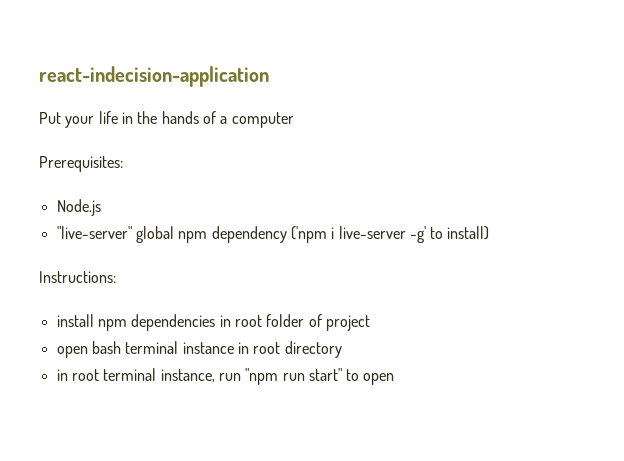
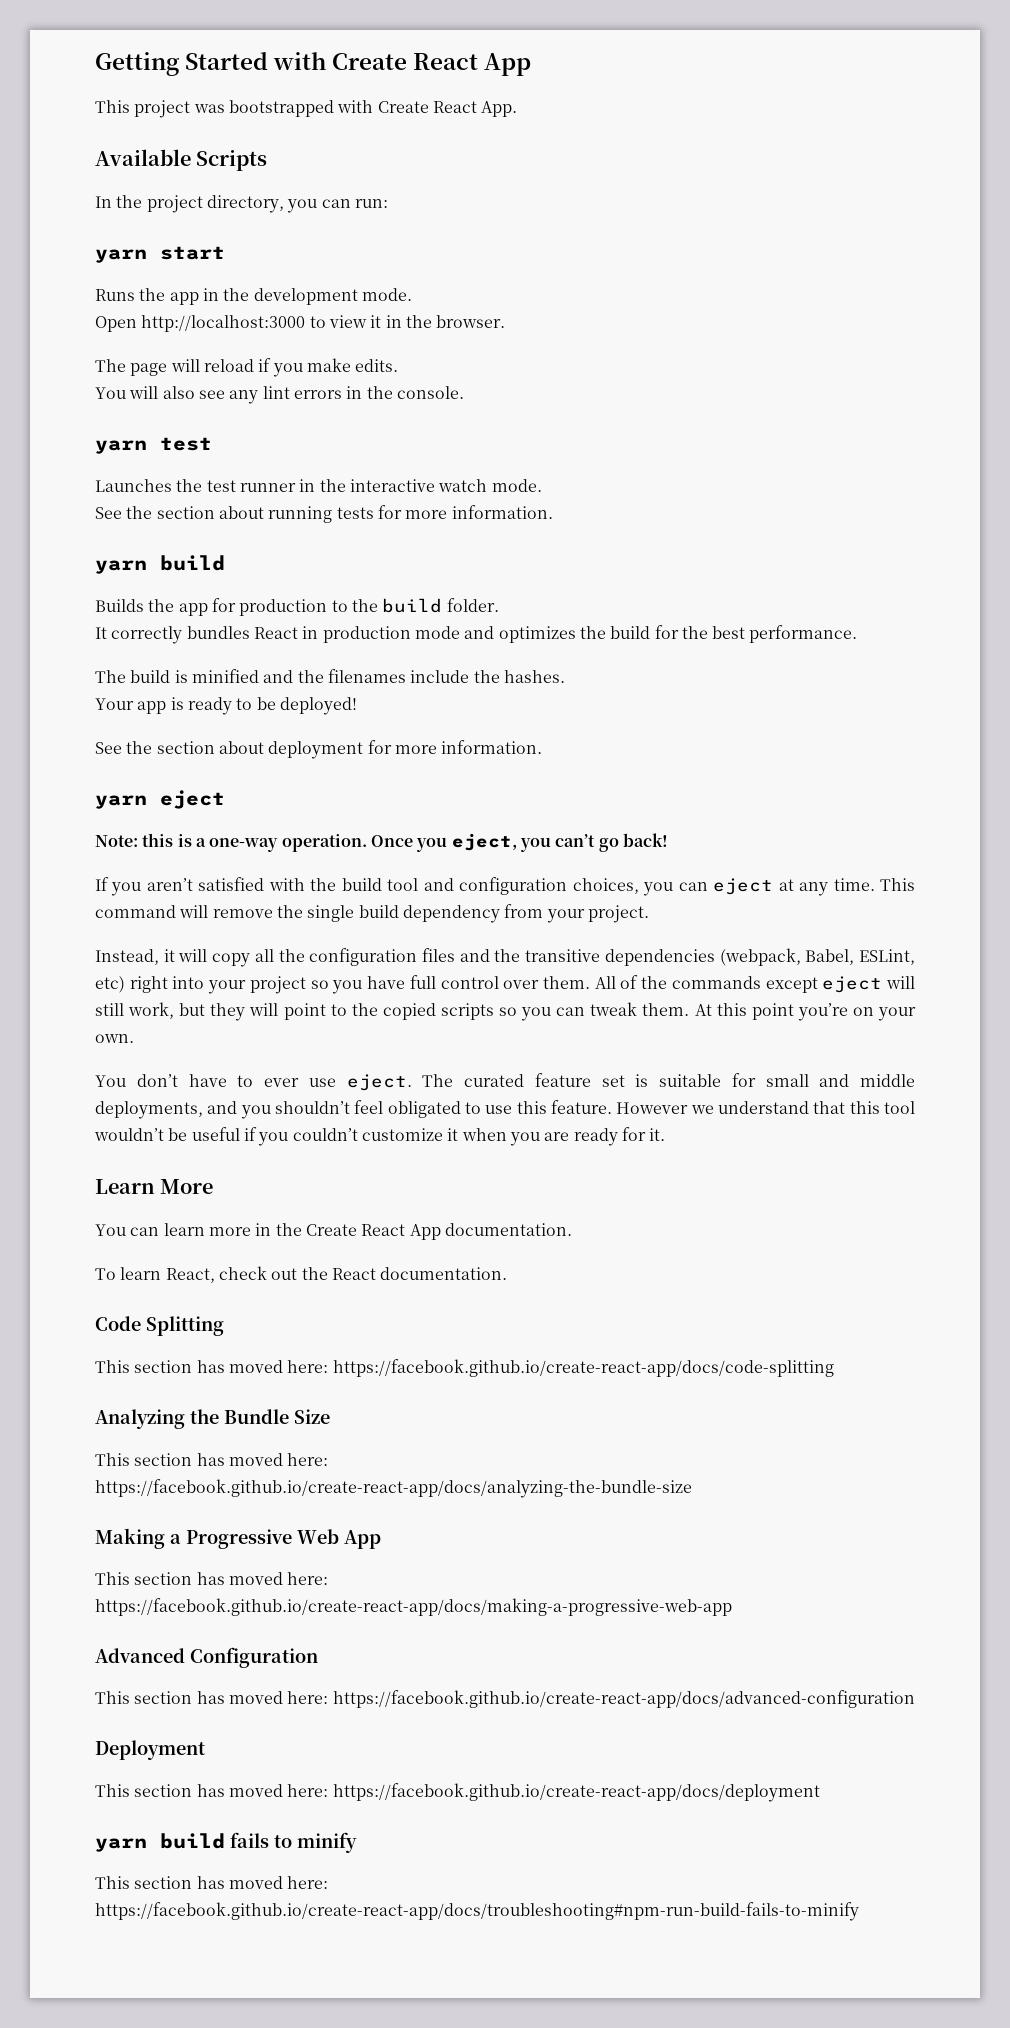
- react-indecision-application
- Put your life in the hands of a computer
- Prerequisites:
- Node.js
- "live-server" global npm dependency ('npm i live-server -g' to install)
- Instructions:
- install npm dependencies in root folder of project
- open bash terminal instance in root directory
- in root terminal instance, run "npm run start" to open
+ Getting Started with Create React App
+ This project was bootstrapped with Create React App.
+ Available Scripts
+ In the project directory, you can run:
+ yarn start
+ Runs the app in the development mode.
+ Open http://localhost:3000 to view it in the browser.
+ The page will reload if you make edits.
+ You will also see any lint errors in the console.
+ yarn test
+ Launches the test runner in the interactive watch mode.
+ See the section about running tests for more information.
+ yarn build
+ Builds the app for production to the build folder.
+ It correctly bundles React in production mode and optimizes the build for the best performance.
+ The build is minified and the filenames include the hashes.
+ Your app is ready to be deployed!
+ See the section about deployment for more information.
+ yarn eject
+ Note: this is a one-way operation. Once you eject, you can’t go back!
+ If you aren’t satisfied with the build tool and configuration choices, you can eject at any time. This command will remove the single build dependency from your project.
+ Instead, it will copy all the configuration files and the transitive dependencies (webpack, Babel, ESLint, etc) right into your project so you have full control over them. All of the commands except eject will still work, but they will point to the copied scripts so you can tweak them. At this point you’re on your own.
+ You don’t have to ever use eject. The curated feature set is suitable for small and middle deployments, and you shouldn’t feel obligated to use this feature. However we understand that this tool wouldn’t be useful if you couldn’t customize it when you are ready for it.
+ Learn More
+ You can learn more in the Create React App documentation.
+ To learn React, check out the React documentation.
+ Code Splitting
+ This section has moved here: https://facebook.github.io/create-react-app/docs/code-splitting
+ Analyzing the Bundle Size
+ This section has moved here: https://facebook.github.io/create-react-app/docs/analyzing-the-bundle-size
+ Making a Progressive Web App
+ This section has moved here: https://facebook.github.io/create-react-app/docs/making-a-progressive-web-app
+ Advanced Configuration
+ This section has moved here: https://facebook.github.io/create-react-app/docs/advanced-configuration
+ Deployment
+ This section has moved here: https://facebook.github.io/create-react-app/docs/deployment
+ yarn build fails to minify
+ This section has moved here: https://facebook.github.io/create-react-app/docs/troubleshooting#npm-run-build-fails-to-minify

